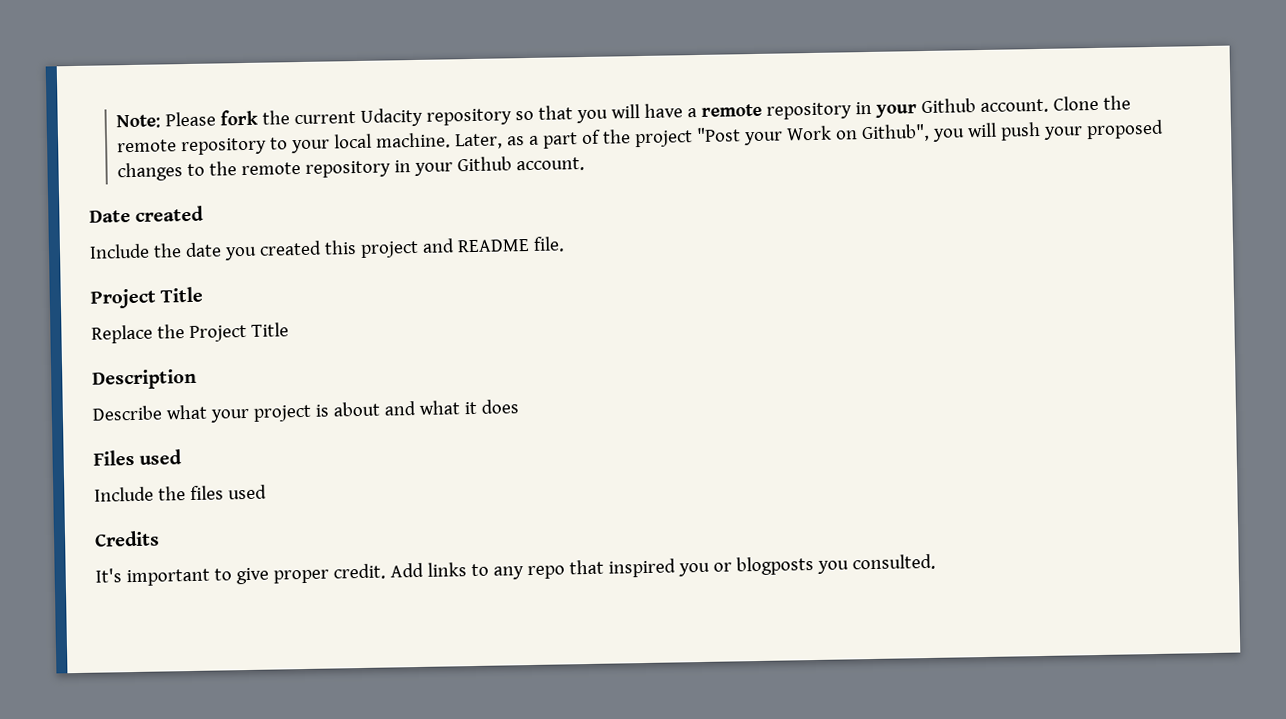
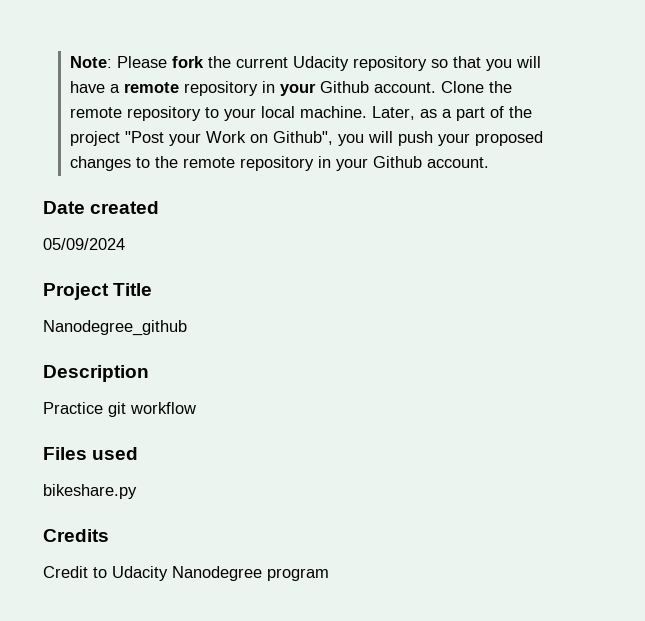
- Include the date you created this project and README file.
+ 05/09/2024
  Project Title
- Replace the Project Title
+ Nanodegree_github
  Description
- Describe what your project is about and what it does
+ Practice git workflow
  Files used
- Include the files used
+ bikeshare.py
  Credits
- It's important to give proper credit. Add links to any repo that inspired you or blogposts you consulted.
+ Credit to Udacity Nanodegree program

